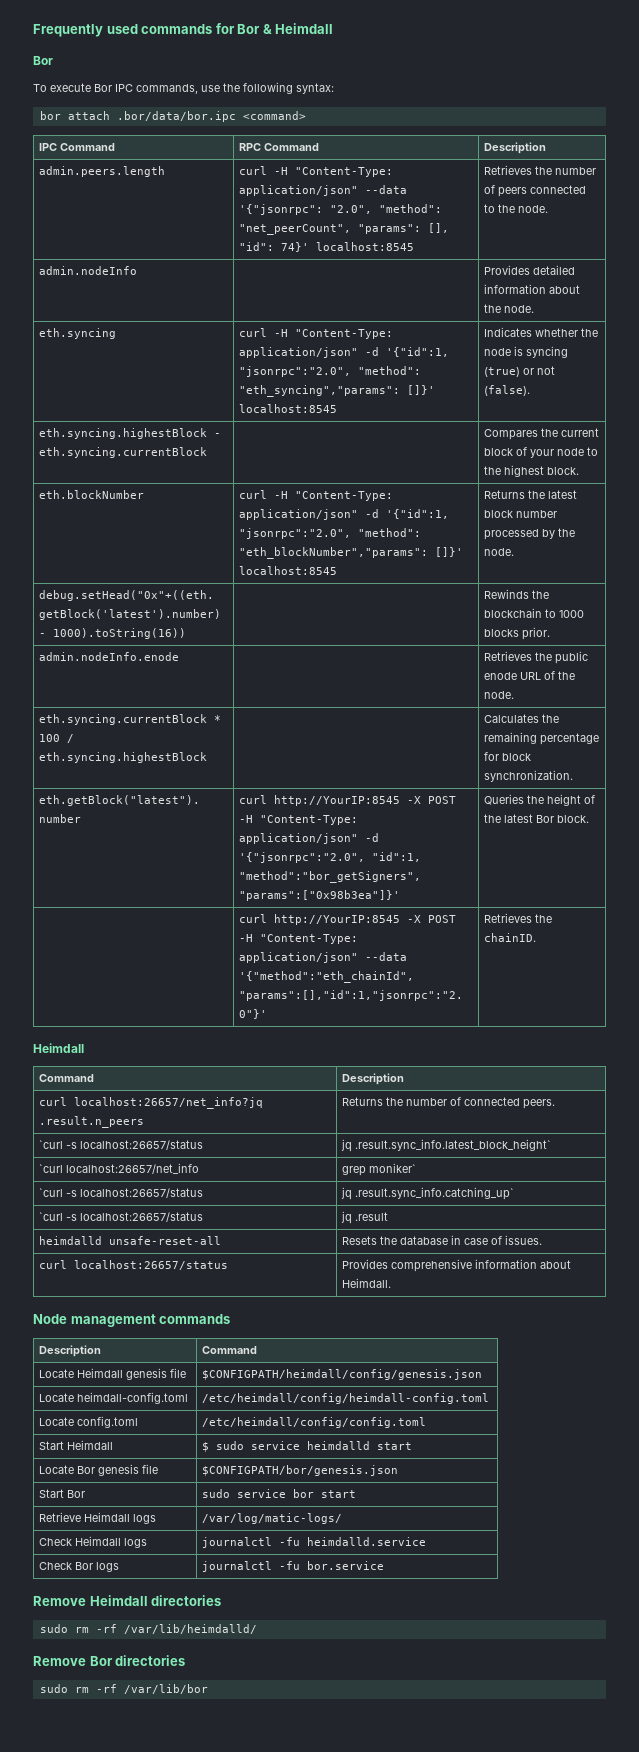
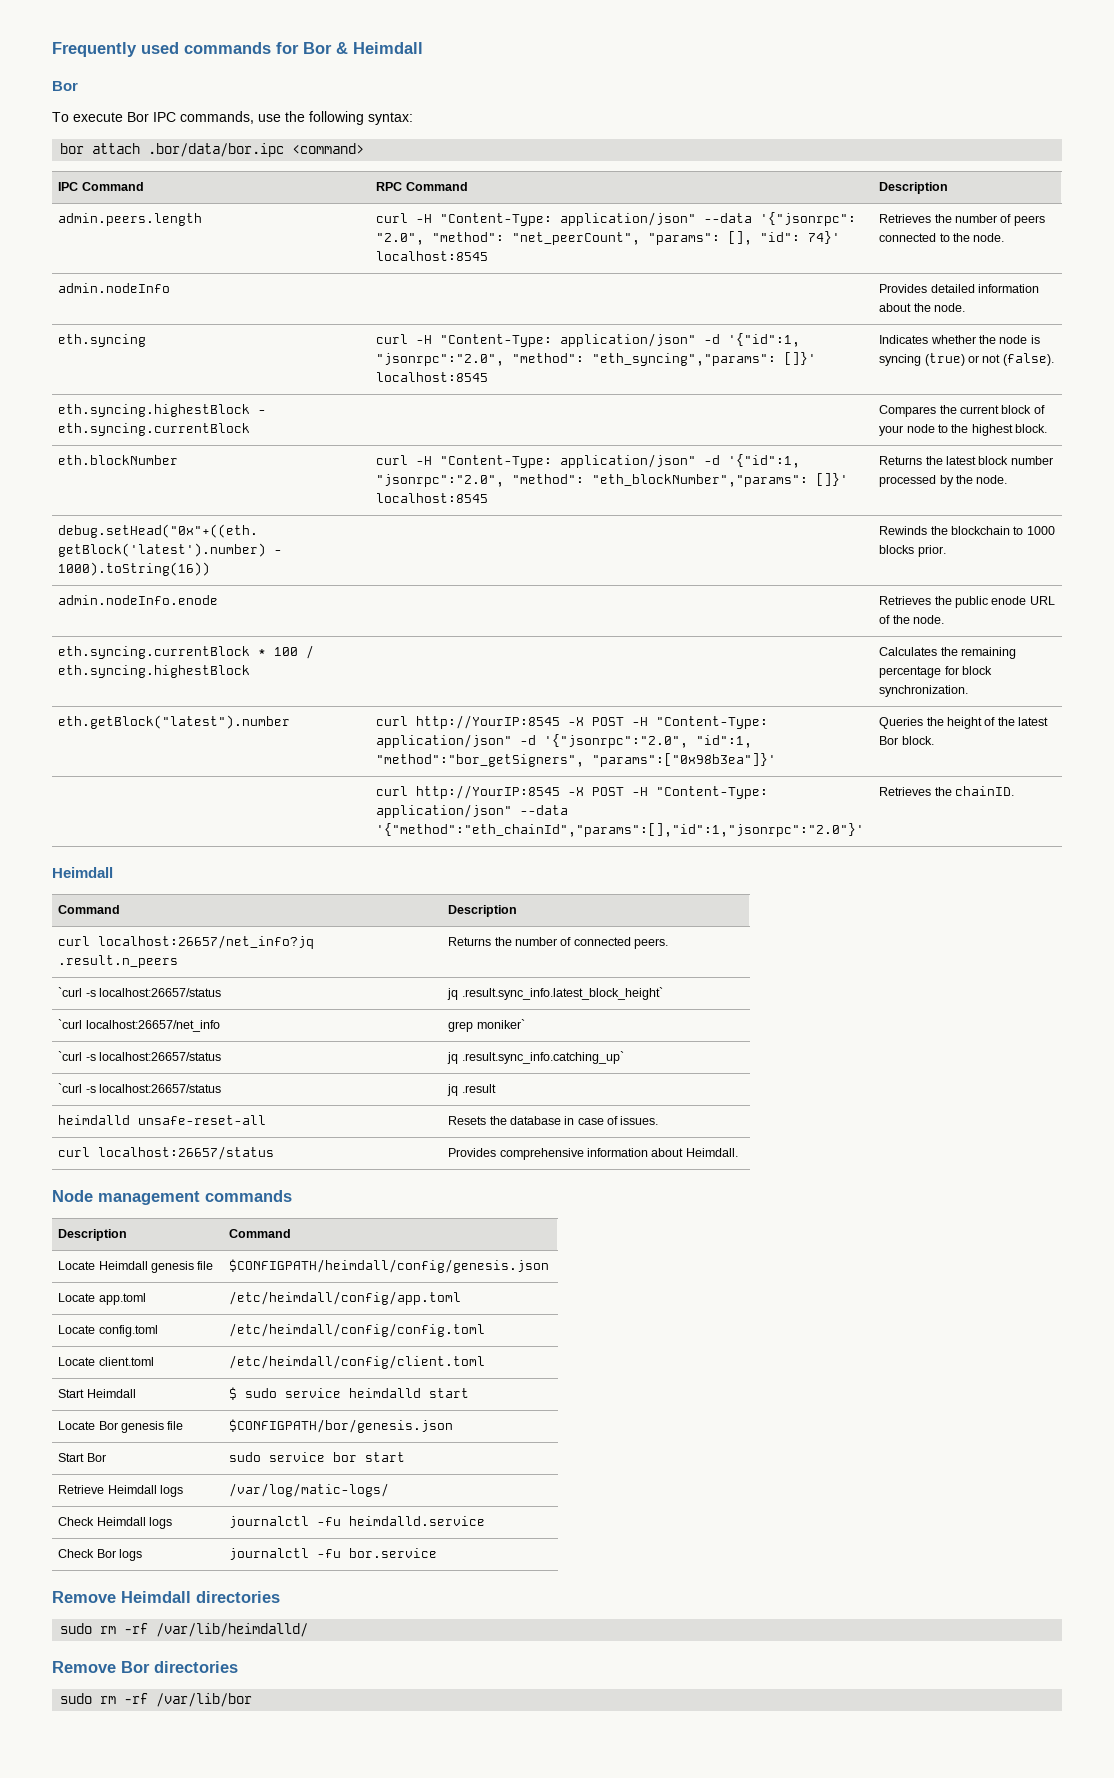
- Locate heimdall-config.toml | /etc/heimdall/config/heimdall-config.toml
+ Locate app.toml | /etc/heimdall/config/app.toml
+ Locate client.toml | /etc/heimdall/config/client.toml

